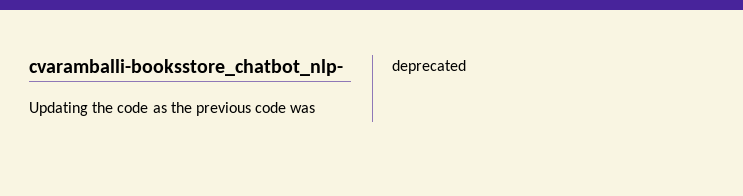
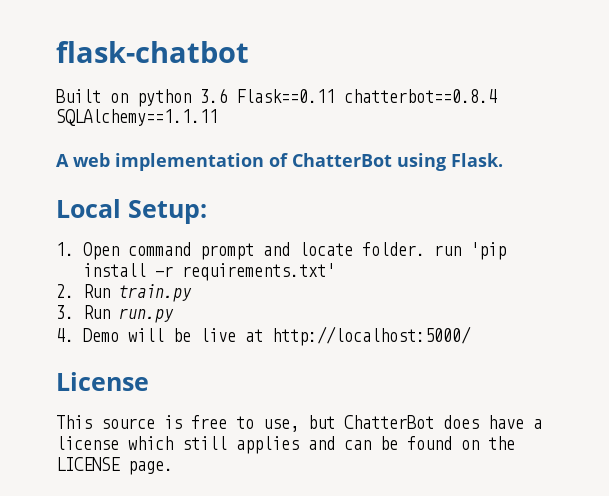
- cvaramballi-booksstore_chatbot_nlp-
- Updating the code as the previous code was deprecated
+ flask-chatbot
+ Built on python 3.6 Flask==0.11 chatterbot==0.8.4 SQLAlchemy==1.1.11
+ A web implementation of ChatterBot using Flask.
+ Local Setup:
+ 1. Open command prompt and locate folder. run 'pip install -r requirements.txt'
+ 2. Run train.py
+ 3. Run run.py
+ 4. Demo will be live at http://localhost:5000/
+ License
+ This source is free to use, but ChatterBot does have a license which still applies and can be found on the LICENSE page.

